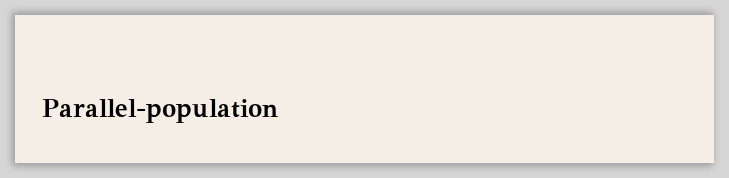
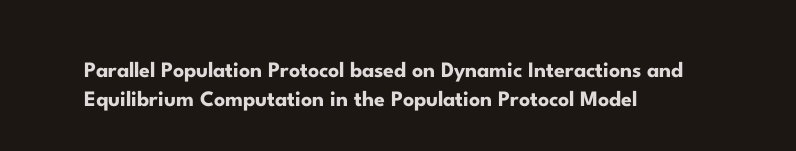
- Parallel-population
+ Parallel Population Protocol based on Dynamic Interactions and Equilibrium Computation in the Population Protocol Model

